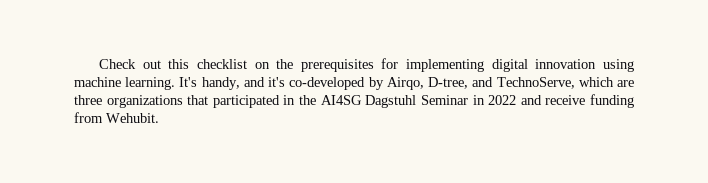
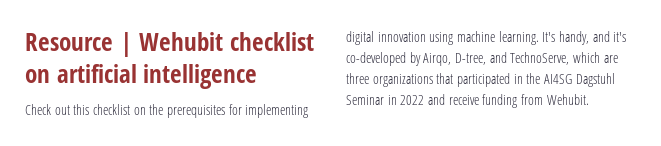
+ Resource | Wehubit checklist on artificial intelligence

